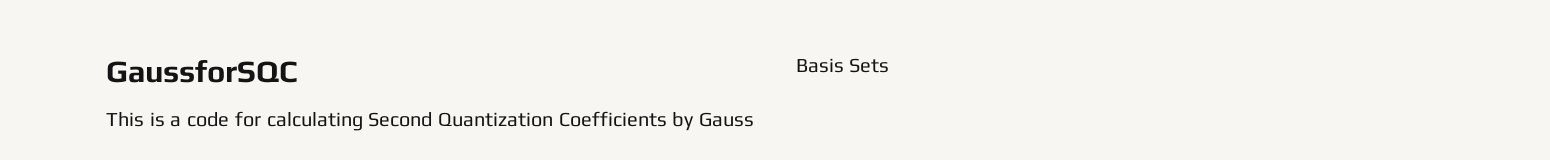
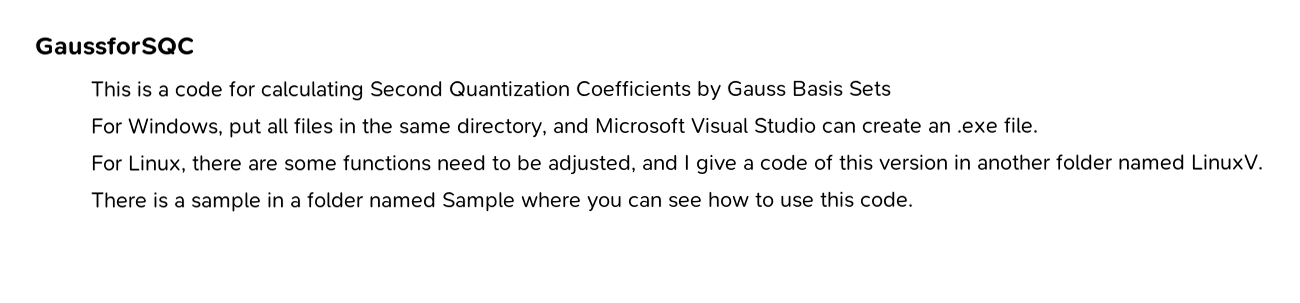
+ For Windows, put all files in the same directory, and Microsoft Visual Studio can create an .exe file.
+ For Linux, there are some functions need to be adjusted, and I give a code of this version in another folder named LinuxV.
+ There is a sample in a folder named Sample where you can see how to use this code.

